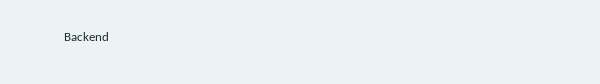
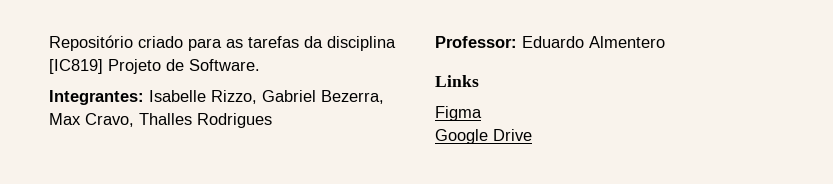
- Backend
+ Repositório criado para as tarefas da disciplina [IC819] Projeto de Software.
+ Integrantes: Isabelle Rizzo, Gabriel Bezerra, Max Cravo, Thalles Rodrigues
+ Professor: Eduardo Almentero
+ Links
+ Figma
+ Google Drive

